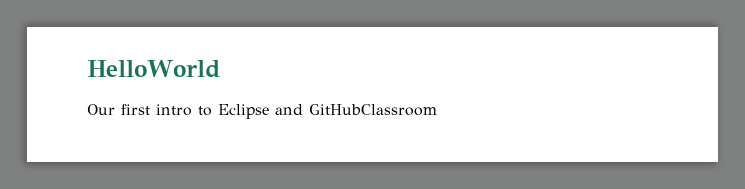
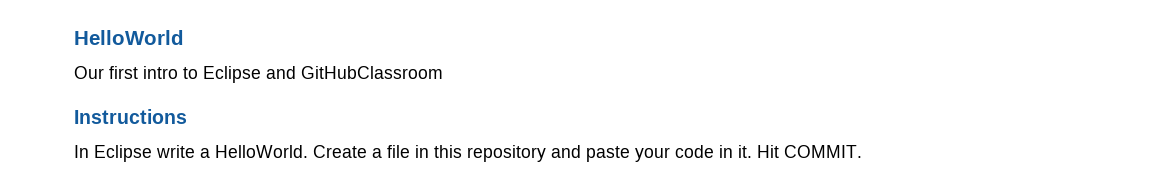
+ Instructions
+ In Eclipse write a HelloWorld. Create a file in this repository and paste your code in it. Hit COMMIT.

